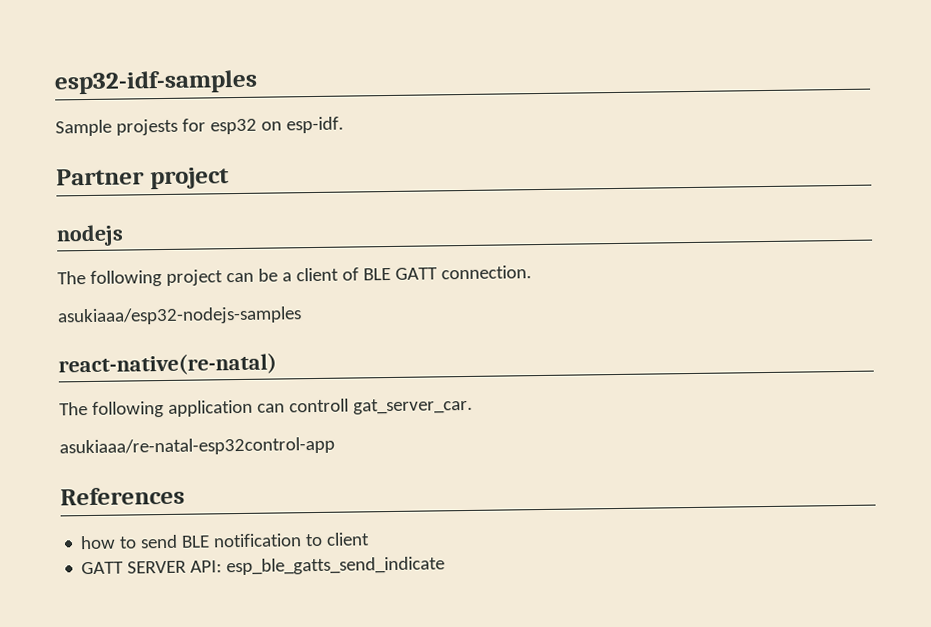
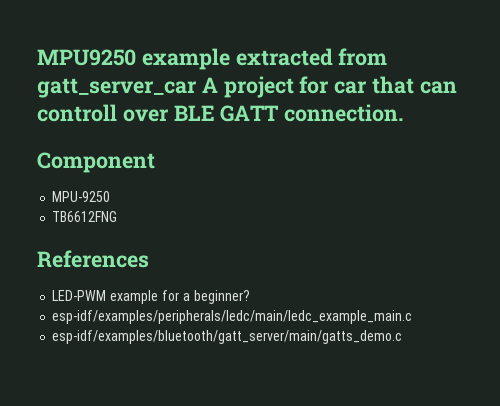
- esp32-idf-samples
- Sample projests for esp32 on esp-idf.
- Partner project
- nodejs
- The following project can be a client of BLE GATT connection.
- asukiaaa/esp32-nodejs-samples
- react-native(re-natal)
- The following application can controll gat_server_car.
- asukiaaa/re-natal-esp32control-app
+ MPU9250 example extracted from gatt_server_car A project for car that can controll over BLE GATT connection.
+ Component
+ MPU-9250
+ TB6612FNG
  References
- how to send BLE notification to client
- GATT SERVER API: esp_ble_gatts_send_indicate
+ LED-PWM example for a beginner?
+ esp-idf/examples/peripherals/ledc/main/ledc_example_main.c
+ esp-idf/examples/bluetooth/gatt_server/main/gatts_demo.c

